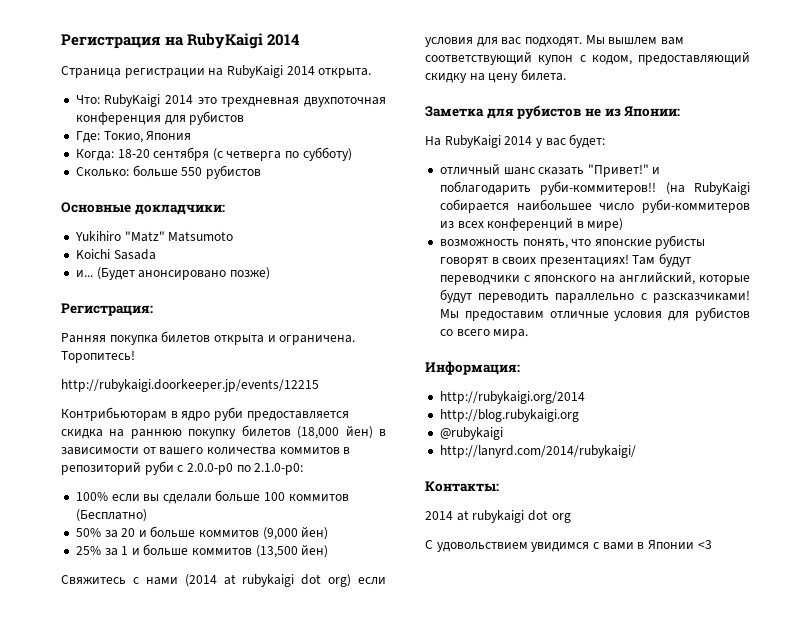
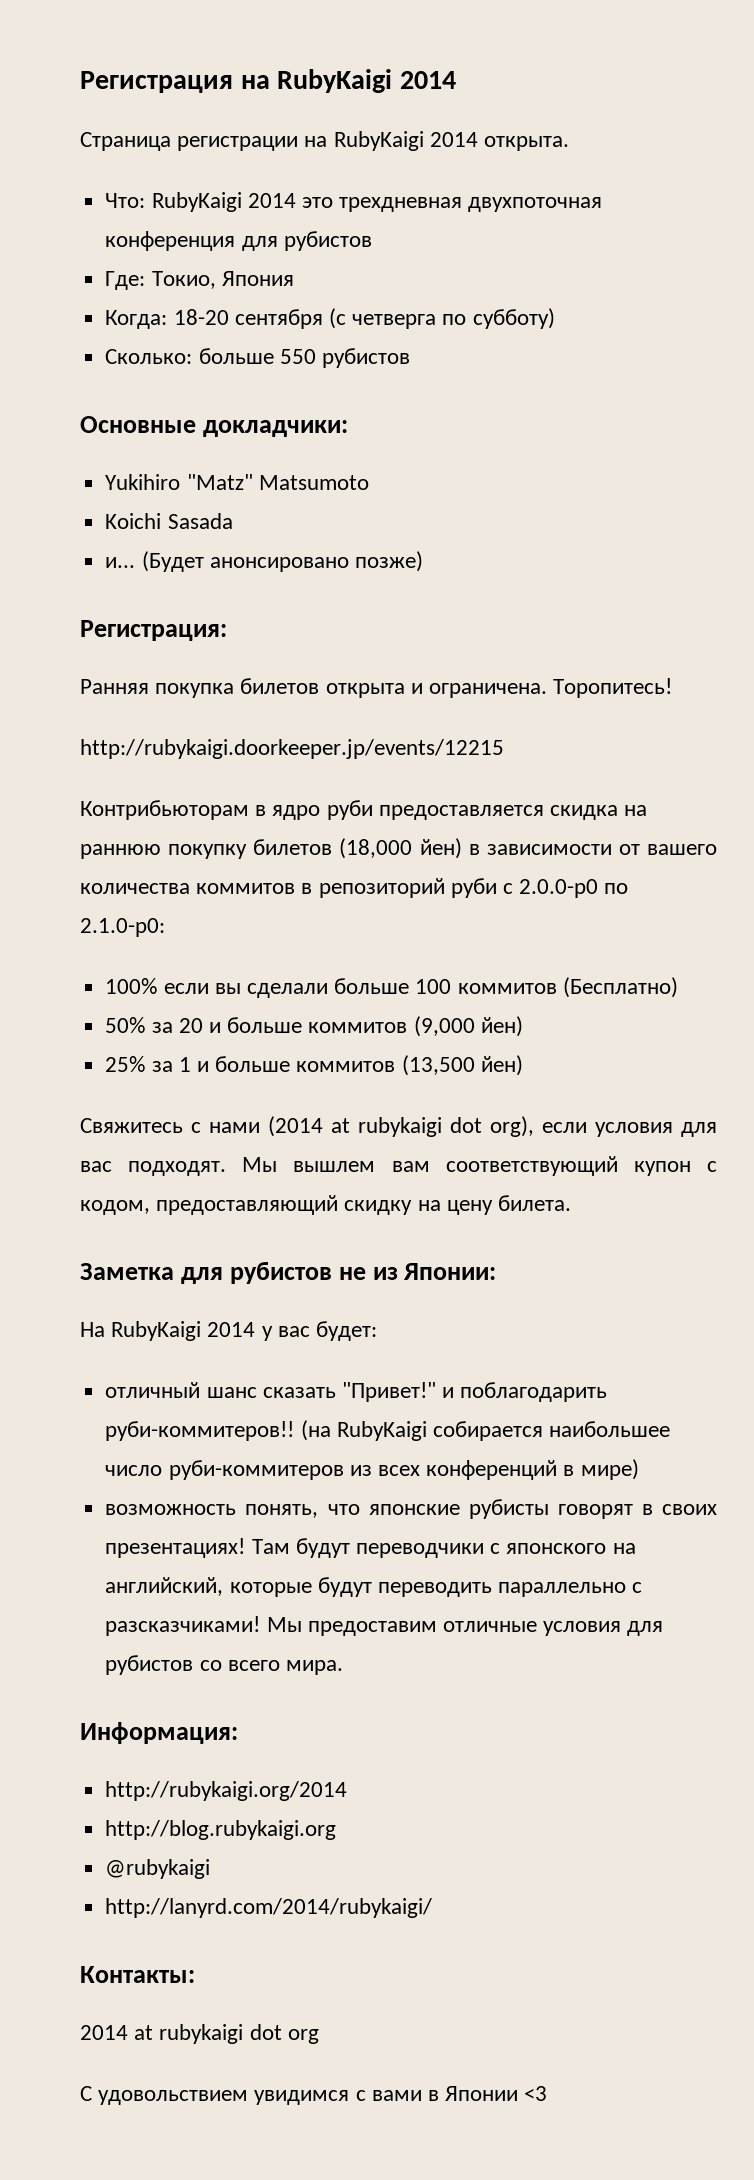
- Свяжитесь с нами (2014 at rubykaigi dot org) если условия для вас подходят.
+ Свяжитесь с нами (2014 at rubykaigi dot org), если условия для вас подходят.

